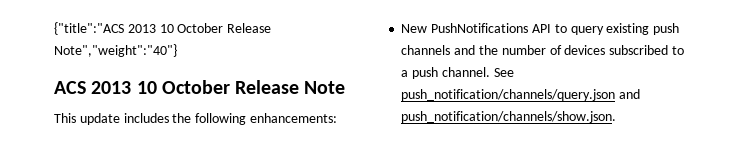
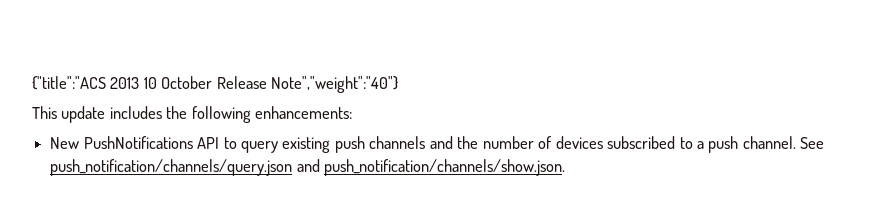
- ACS 2013 10 October Release Note

